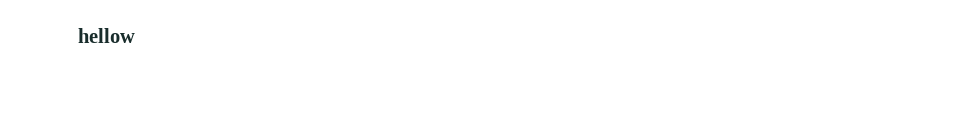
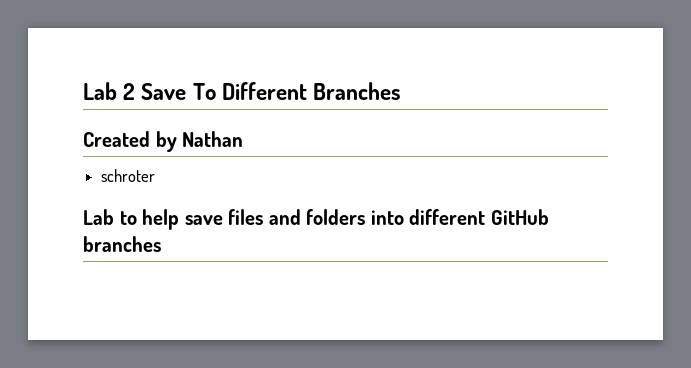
- hellow
+ Lab 2 Save To Different Branches
+ Created by Nathan
+ schroter
+ Lab to help save files and folders into different GitHub branches

